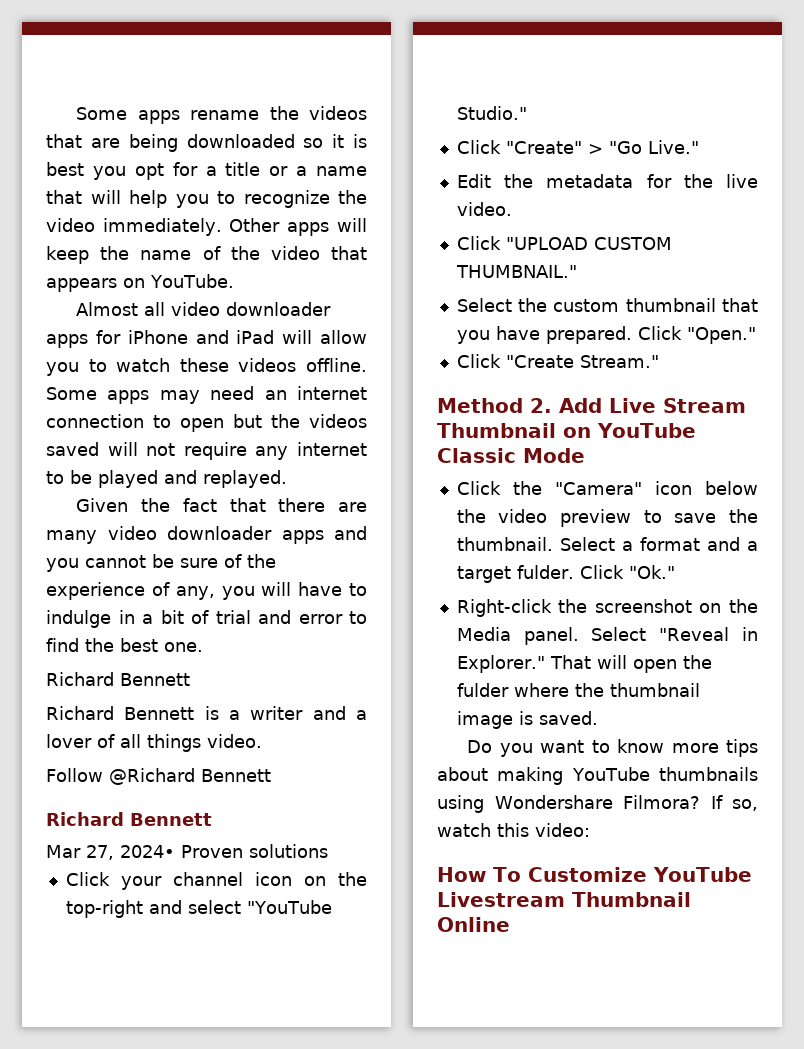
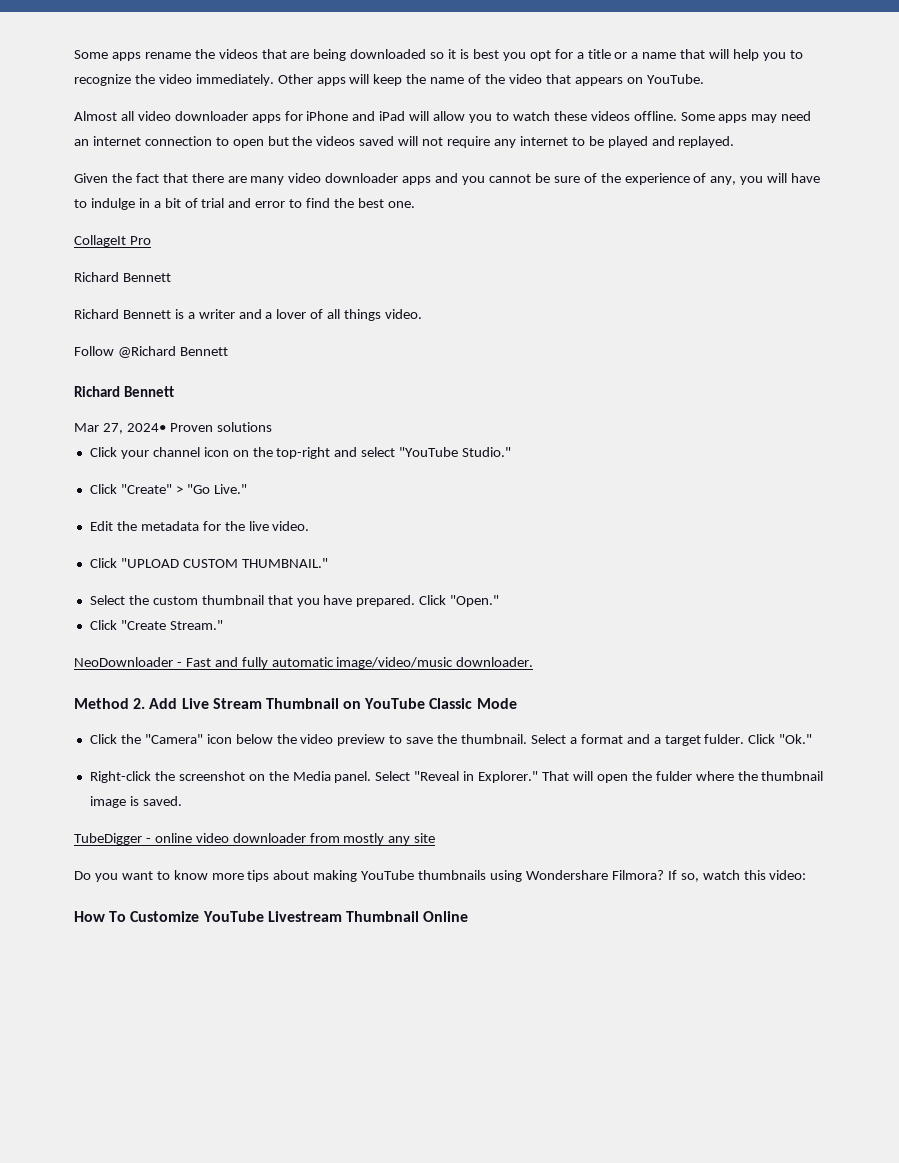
+ CollageIt Pro
+ NeoDownloader - Fast and fully automatic image/video/music downloader.
+ TubeDigger - online video downloader from mostly any site

